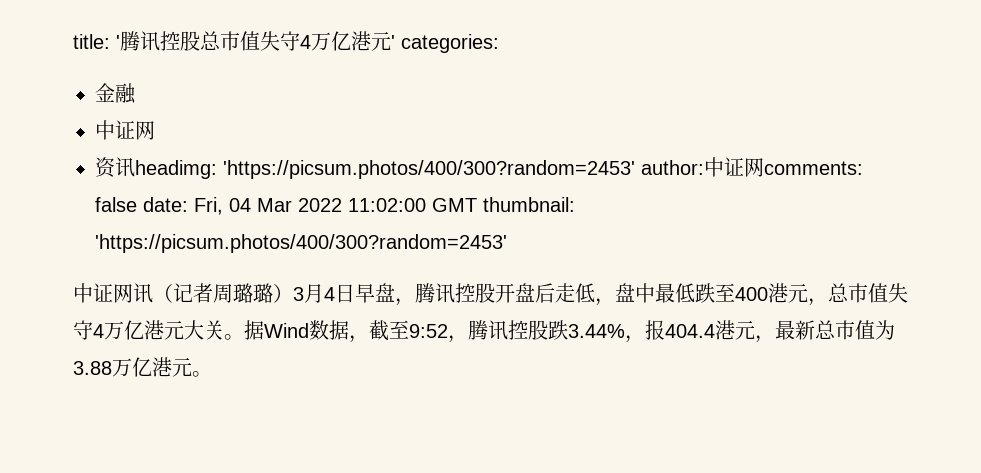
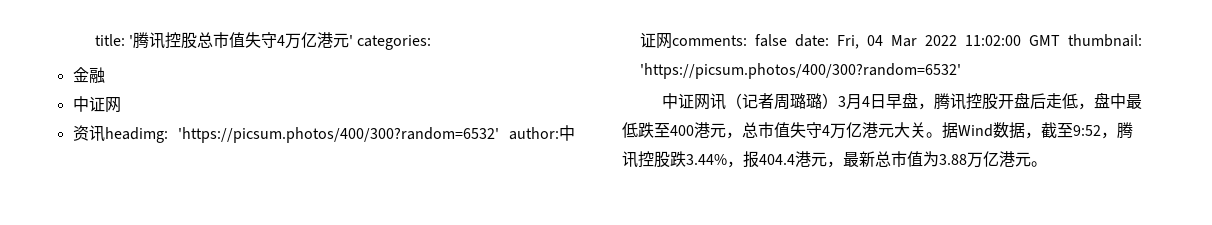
- 资讯headimg: 'https://picsum.photos/400/300?random=2453' author:中证网comments: false date: Fri, 04 Mar 2022 11:02:00 GMT thumbnail: 'https://picsum.photos/400/300?random=2453'
+ 资讯headimg: 'https://picsum.photos/400/300?random=6532' author:中证网comments: false date: Fri, 04 Mar 2022 11:02:00 GMT thumbnail: 'https://picsum.photos/400/300?random=6532'

